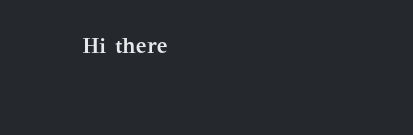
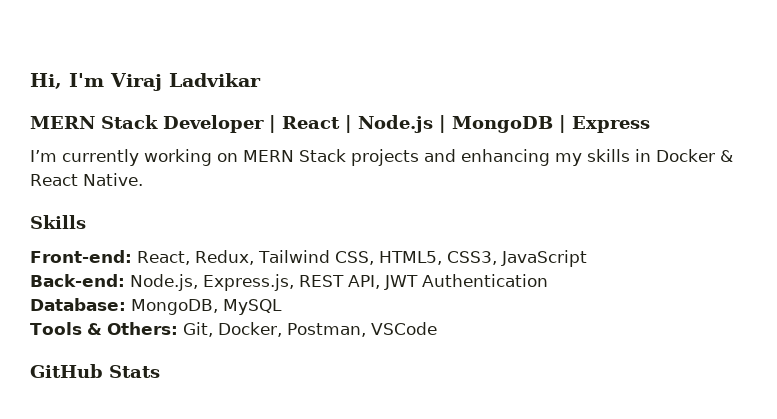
- Hi there
+ Hi, I'm Viraj Ladvikar
+ MERN Stack Developer | React | Node.js | MongoDB | Express
+ I’m currently working on MERN Stack projects and enhancing my skills in Docker & React Native.
+ Skills
+ Front-end: React, Redux, Tailwind CSS, HTML5, CSS3, JavaScript
+ Back-end: Node.js, Express.js, REST API, JWT Authentication
+ Database: MongoDB, MySQL
+ Tools & Others: Git, Docker, Postman, VSCode
+ GitHub Stats

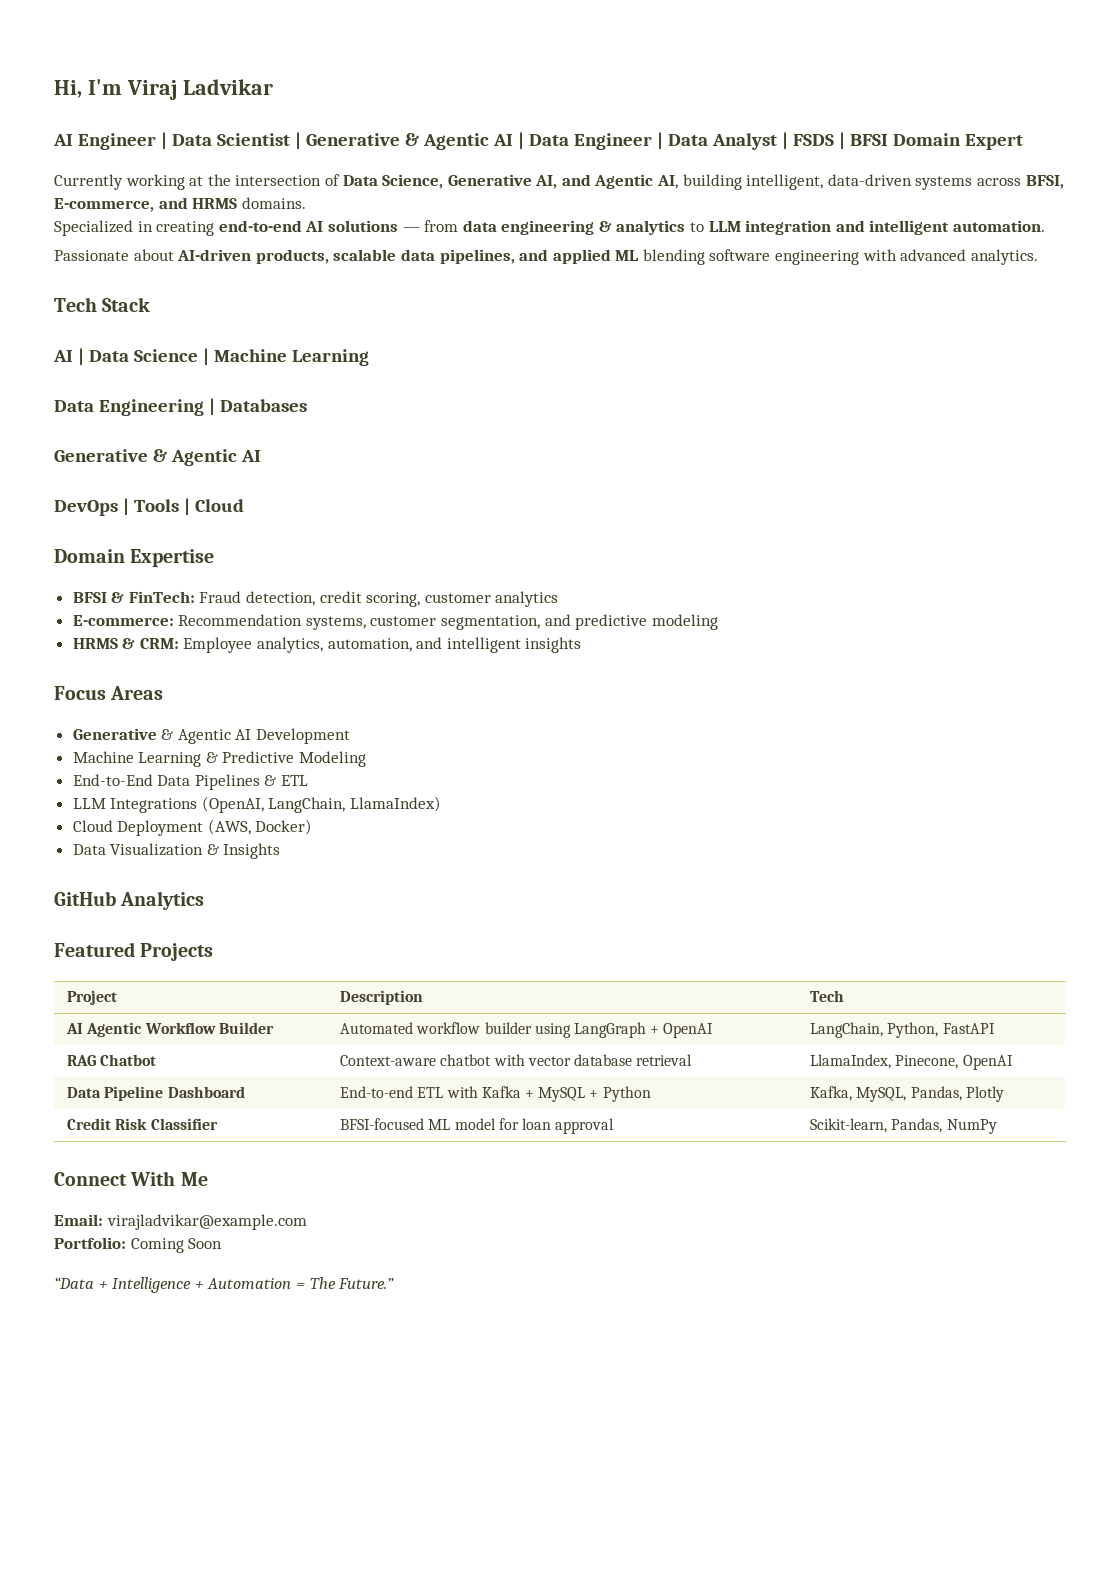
- MERN Stack Developer | React | Node.js | MongoDB | Express
- I’m currently working on MERN Stack projects and enhancing my skills in Docker & React Native.
- Skills
- Front-end: React, Redux, Tailwind CSS, HTML5, CSS3, JavaScript
- Back-end: Node.js, Express.js, REST API, JWT Authentication
- Database: MongoDB, MySQL
- Tools & Others: Git, Docker, Postman, VSCode
- GitHub Stats
+ AI Engineer | Data Scientist | Generative & Agentic AI | Data Engineer | Data Analyst | FSDS | BFSI Domain Expert
+ Currently working at the intersection of Data Science, Generative AI, and Agentic AI, building intelligent, data-driven systems across BFSI, E-commerce, and HRMS domains.
+ Specialized in creating end-to-end AI solutions — from data engineering & analytics to LLM integration and intelligent automation.
+ Passionate about AI-driven products, scalable data pipelines, and applied ML blending software engineering with advanced analytics.
+ Tech Stack
+ AI | Data Science | Machine Learning
+ Data Engineering | Databases
+ Generative & Agentic AI
+ DevOps | Tools | Cloud
+ Domain Expertise
+ BFSI & FinTech: Fraud detection, credit scoring, customer analytics
+ E-commerce: Recommendation systems, customer segmentation, and predictive modeling
+ HRMS & CRM: Employee analytics, automation, and intelligent insights
+ Focus Areas
+ Generative & Agentic AI Development
+ Machine Learning & Predictive Modeling
+ End-to-End Data Pipelines & ETL
+ LLM Integrations (OpenAI, LangChain, LlamaIndex)
+ Cloud Deployment (AWS, Docker)
+ Data Visualization & Insights
+ GitHub Analytics
+ Featured Projects
+ Project | Description | Tech
+ AI Agentic Workflow Builder | Automated workflow builder using LangGraph + OpenAI | LangChain, Python, FastAPI
+ RAG Chatbot | Context-aware chatbot with vector database retrieval | LlamaIndex, Pinecone, OpenAI
+ Data Pipeline Dashboard | End-to-end ETL with Kafka + MySQL + Python | Kafka, MySQL, Pandas, Plotly
+ Credit Risk Classifier | BFSI-focused ML model for loan approval | Scikit-learn, Pandas, NumPy
+ Connect With Me
+ Email: virajladvikar@example.com
+ Portfolio: Coming Soon
+ “Data + Intelligence + Automation = The Future.”

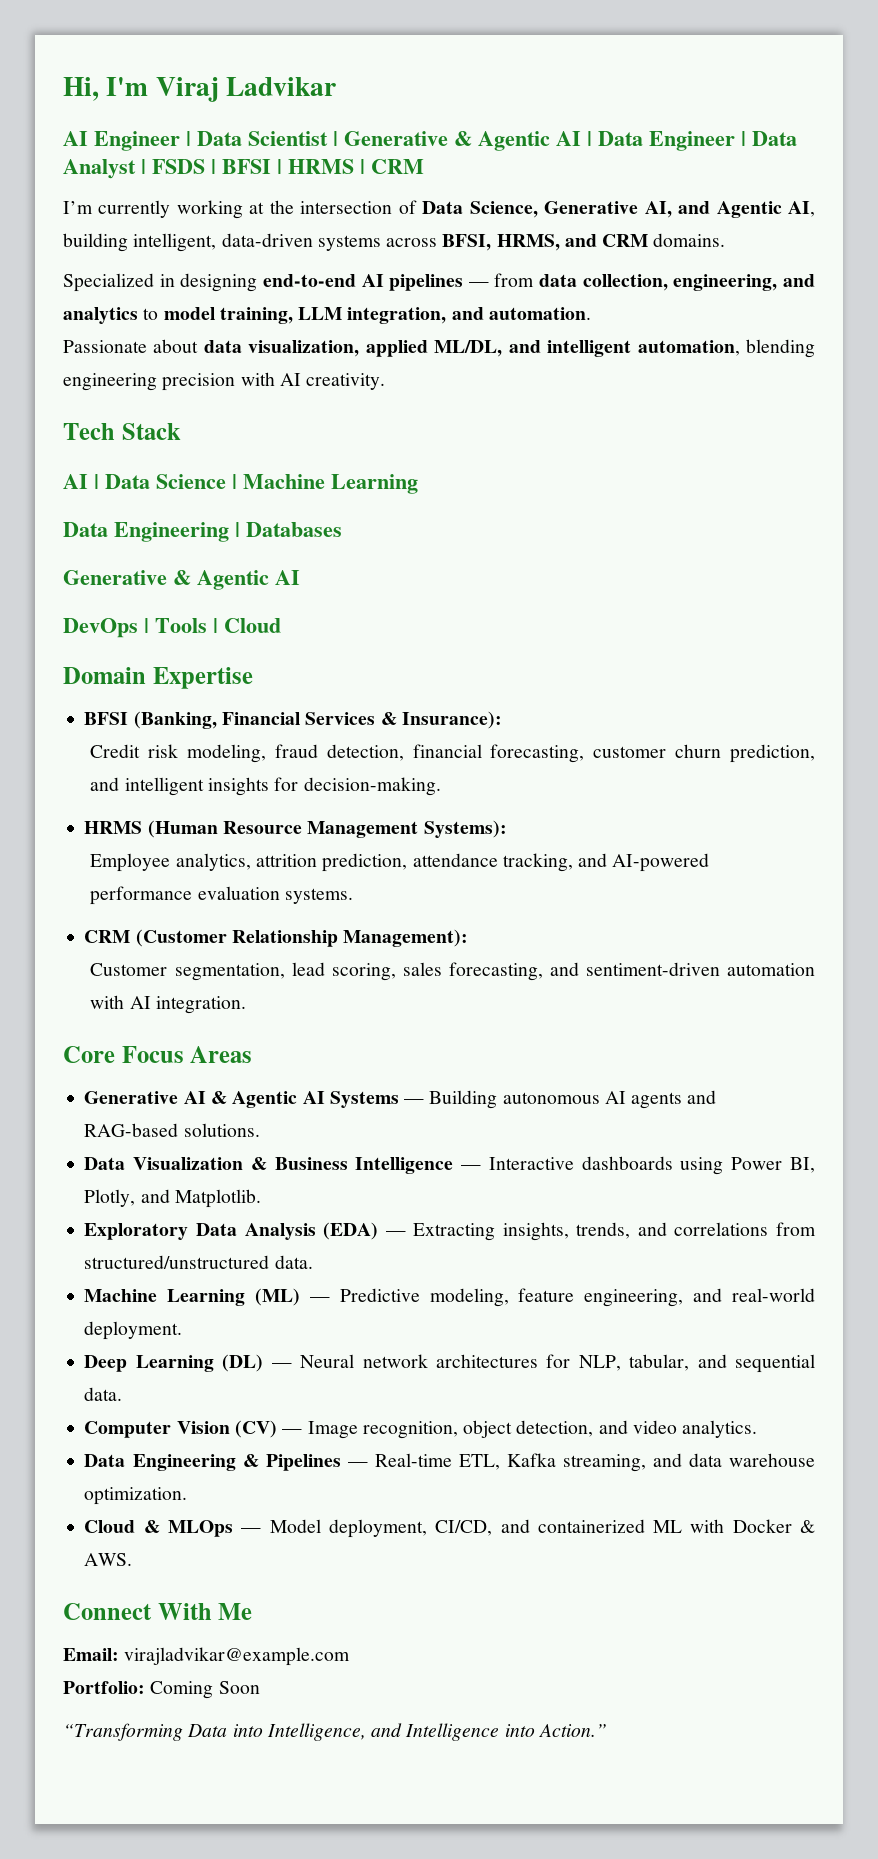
- AI Engineer | Data Scientist | Generative & Agentic AI | Data Engineer | Data Analyst | FSDS | BFSI Domain Expert
- Currently working at the intersection of Data Science, Generative AI, and Agentic AI, building intelligent, data-driven systems across BFSI, E-commerce, and HRMS domains.
+ AI Engineer | Data Scientist | Generative & Agentic AI | Data Engineer | Data Analyst | FSDS | BFSI | HRMS | CRM
+ I’m currently working at the intersection of Data Science, Generative AI, and Agentic AI, building intelligent, data-driven systems across BFSI, HRMS, and CRM domains.
- Specialized in creating end-to-end AI solutions — from data engineering & analytics to LLM integration and intelligent automation.
- Passionate about AI-driven products, scalable data pipelines, and applied ML blending software engineering with advanced analytics.
+ Specialized in designing end-to-end AI pipelines — from data collection, engineering, and analytics to model training, LLM integration, and automation.
+ Passionate about data visualization, applied ML/DL, and intelligent automation, blending engineering precision with AI creativity.
- BFSI & FinTech: Fraud detection, credit scoring, customer analytics
- E-commerce: Recommendation systems, customer segmentation, and predictive modeling
- HRMS & CRM: Employee analytics, automation, and intelligent insights
- Focus Areas
+ BFSI (Banking, Financial Services & Insurance):
+ Credit risk modeling, fraud detection, financial forecasting, customer churn prediction, and intelligent insights for decision-making.
+ HRMS (Human Resource Management Systems):
+ Employee analytics, attrition prediction, attendance tracking, and AI-powered performance evaluation systems.
+ CRM (Customer Relationship Management):
+ Customer segmentation, lead scoring, sales forecasting, and sentiment-driven automation with AI integration.
+ Core Focus Areas
- Generative & Agentic AI Development
- Machine Learning & Predictive Modeling
- End-to-End Data Pipelines & ETL
- LLM Integrations (OpenAI, LangChain, LlamaIndex)
- Cloud Deployment (AWS, Docker)
- Data Visualization & Insights
- GitHub Analytics
- Featured Projects
- Project | Description | Tech
- AI Agentic Workflow Builder | Automated workflow builder using LangGraph + OpenAI | LangChain, Python, FastAPI
- RAG Chatbot | Context-aware chatbot with vector database retrieval | LlamaIndex, Pinecone, OpenAI
- Data Pipeline Dashboard | End-to-end ETL with Kafka + MySQL + Python | Kafka, MySQL, Pandas, Plotly
- Credit Risk Classifier | BFSI-focused ML model for loan approval | Scikit-learn, Pandas, NumPy
+ Generative AI & Agentic AI Systems — Building autonomous AI agents and RAG-based solutions.
+ Data Visualization & Business Intelligence — Interactive dashboards using Power BI, Plotly, and Matplotlib.
+ Exploratory Data Analysis (EDA) — Extracting insights, trends, and correlations from structured/unstructured data.
+ Machine Learning (ML) — Predictive modeling, feature engineering, and real-world deployment.
+ Deep Learning (DL) — Neural network architectures for NLP, tabular, and sequential data.
+ Computer Vision (CV) — Image recognition, object detection, and video analytics.
+ Data Engineering & Pipelines — Real-time ETL, Kafka streaming, and data warehouse optimization.
+ Cloud & MLOps — Model deployment, CI/CD, and containerized ML with Docker & AWS.
- “Data + Intelligence + Automation = The Future.”
+ “Transforming Data into Intelligence, and Intelligence into Action.”

